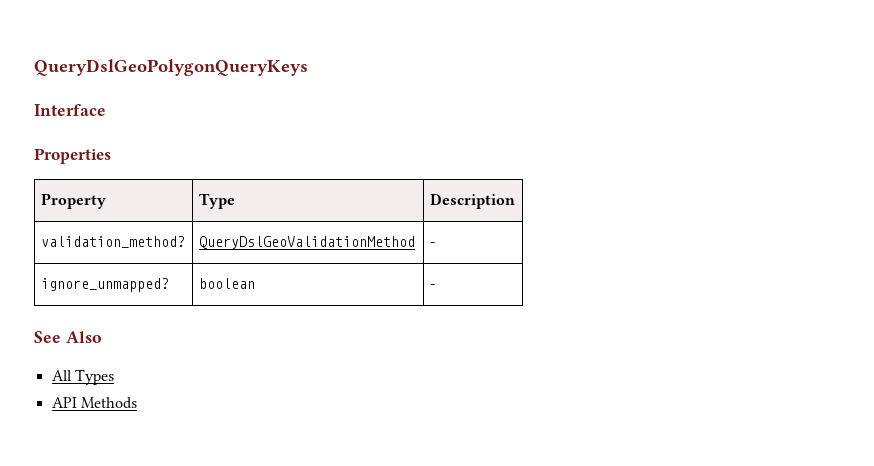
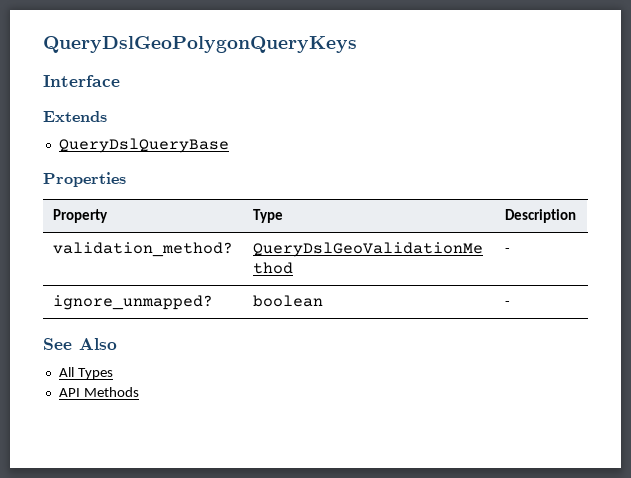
+ Extends
+ QueryDslQueryBase

